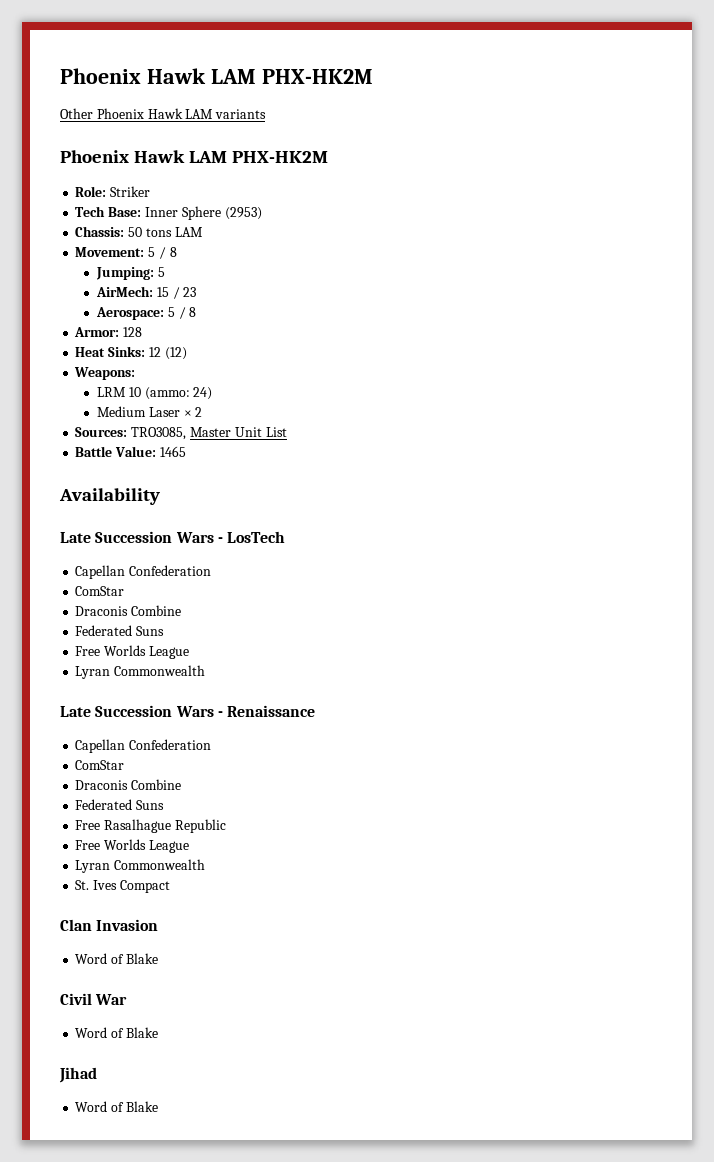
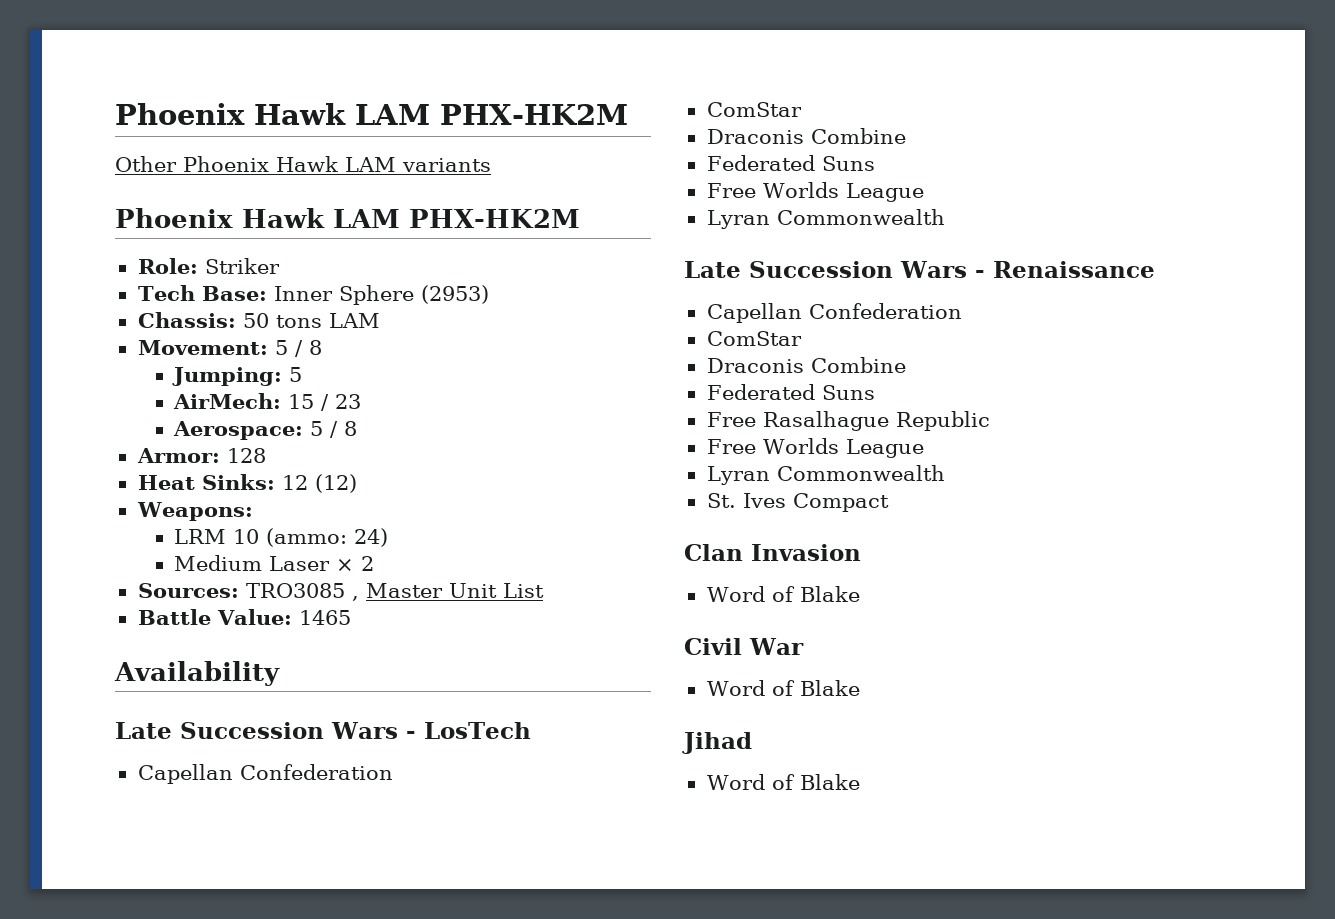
- Sources: TRO3085, Master Unit List
+ Sources: TRO3085 , Master Unit List

